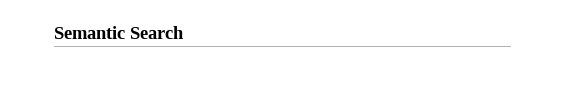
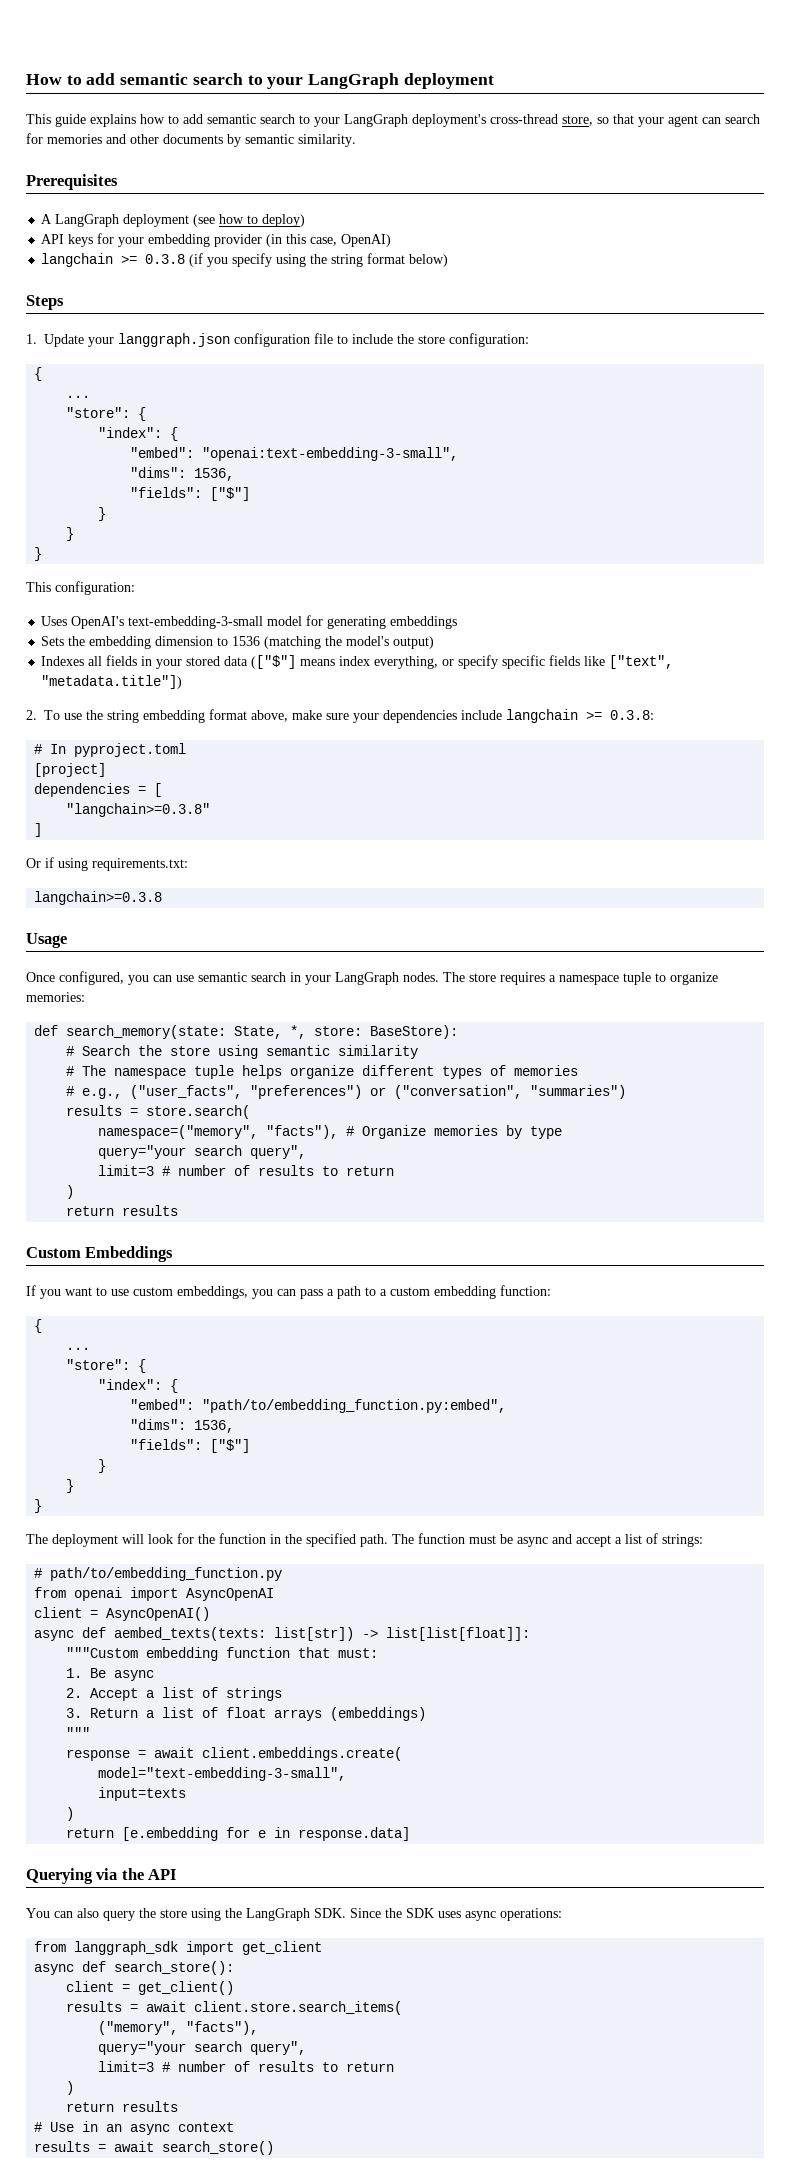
- Semantic Search
+ How to add semantic search to your LangGraph deployment
+ This guide explains how to add semantic search to your LangGraph deployment's cross-thread store, so that your agent can search for memories and other documents by semantic similarity.
+ Prerequisites
+ A LangGraph deployment (see how to deploy)
+ API keys for your embedding provider (in this case, OpenAI)
+ langchain >= 0.3.8 (if you specify using the string format below)
+ Steps
+ 1. Update your langgraph.json configuration file to include the store configuration:
+ {
+ ...
+ "store": {
+ "index": {
+ "embed": "openai:text-embedding-3-small",
+ "dims": 1536,
+ "fields": ["$"]
+ }
+ }
+ }
+ This configuration:
+ Uses OpenAI's text-embedding-3-small model for generating embeddings
+ Sets the embedding dimension to 1536 (matching the model's output)
+ Indexes all fields in your stored data (["$"] means index everything, or specify specific fields like ["text", "metadata.title"])
+ 2. To use the string embedding format above, make sure your dependencies include langchain >= 0.3.8:
+ # In pyproject.toml
+ [project]
+ dependencies = [
+ "langchain>=0.3.8"
+ ]
+ Or if using requirements.txt:
+ langchain>=0.3.8
+ Usage
+ Once configured, you can use semantic search in your LangGraph nodes. The store requires a namespace tuple to organize memories:
+ def search_memory(state: State, *, store: BaseStore):
+ # Search the store using semantic similarity
+ # The namespace tuple helps organize different types of memories
+ # e.g., ("user_facts", "preferences") or ("conversation", "summaries")
+ results = store.search(
+ namespace=("memory", "facts"), # Organize memories by type
+ query="your search query",
+ limit=3 # number of results to return
+ )
+ return results
+ Custom Embeddings
+ If you want to use custom embeddings, you can pass a path to a custom embedding function:
+ {
+ ...
+ "store": {
+ "index": {
+ "embed": "path/to/embedding_function.py:embed",
+ "dims": 1536,
+ "fields": ["$"]
+ }
+ }
+ }
+ The deployment will look for the function in the specified path. The function must be async and accept a list of strings:
+ # path/to/embedding_function.py
+ from openai import AsyncOpenAI
+ client = AsyncOpenAI()
+ async def aembed_texts(texts: list[str]) -> list[list[float]]:
+ """Custom embedding function that must:
+ 1. Be async
+ 2. Accept a list of strings
+ 3. Return a list of float arrays (embeddings)
+ """
+ response = await client.embeddings.create(
+ model="text-embedding-3-small",
+ input=texts
+ )
+ return [e.embedding for e in response.data]
+ Querying via the API
+ You can also query the store using the LangGraph SDK. Since the SDK uses async operations:
+ from langgraph_sdk import get_client
+ async def search_store():
+ client = get_client()
+ results = await client.store.search_items(
+ ("memory", "facts"),
+ query="your search query",
+ limit=3 # number of results to return
+ )
+ return results
+ # Use in an async context
+ results = await search_store()

